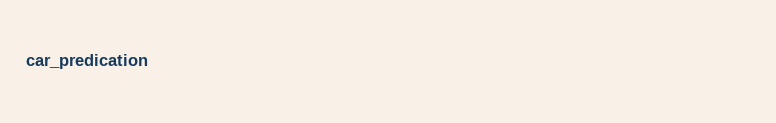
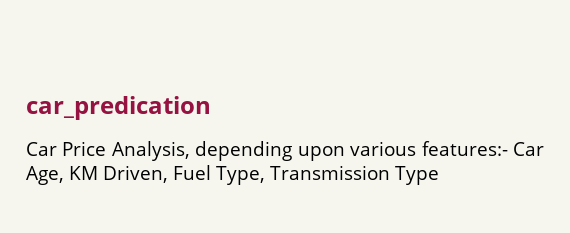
+ Car Price Analysis, depending upon various features:- Car Age, KM Driven, Fuel Type, Transmission Type

